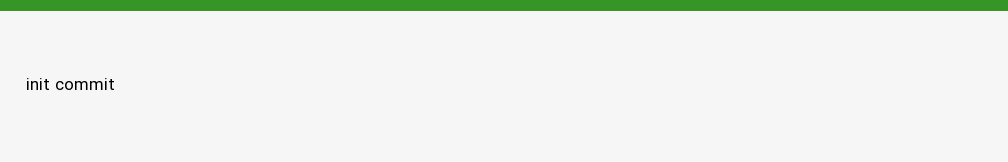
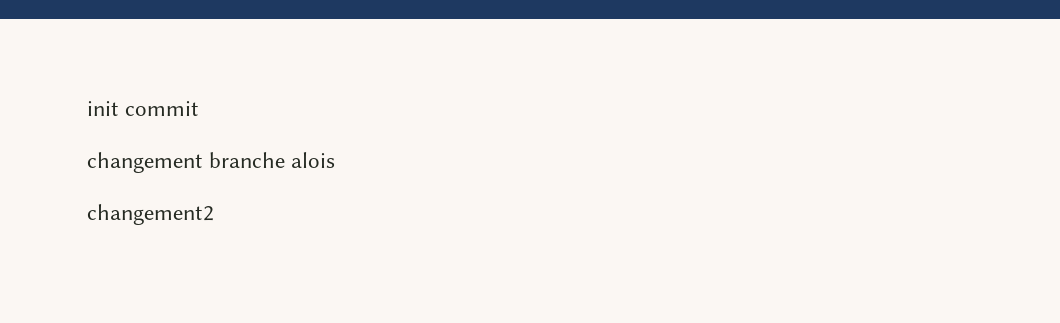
+ changement branche alois
+ changement2

